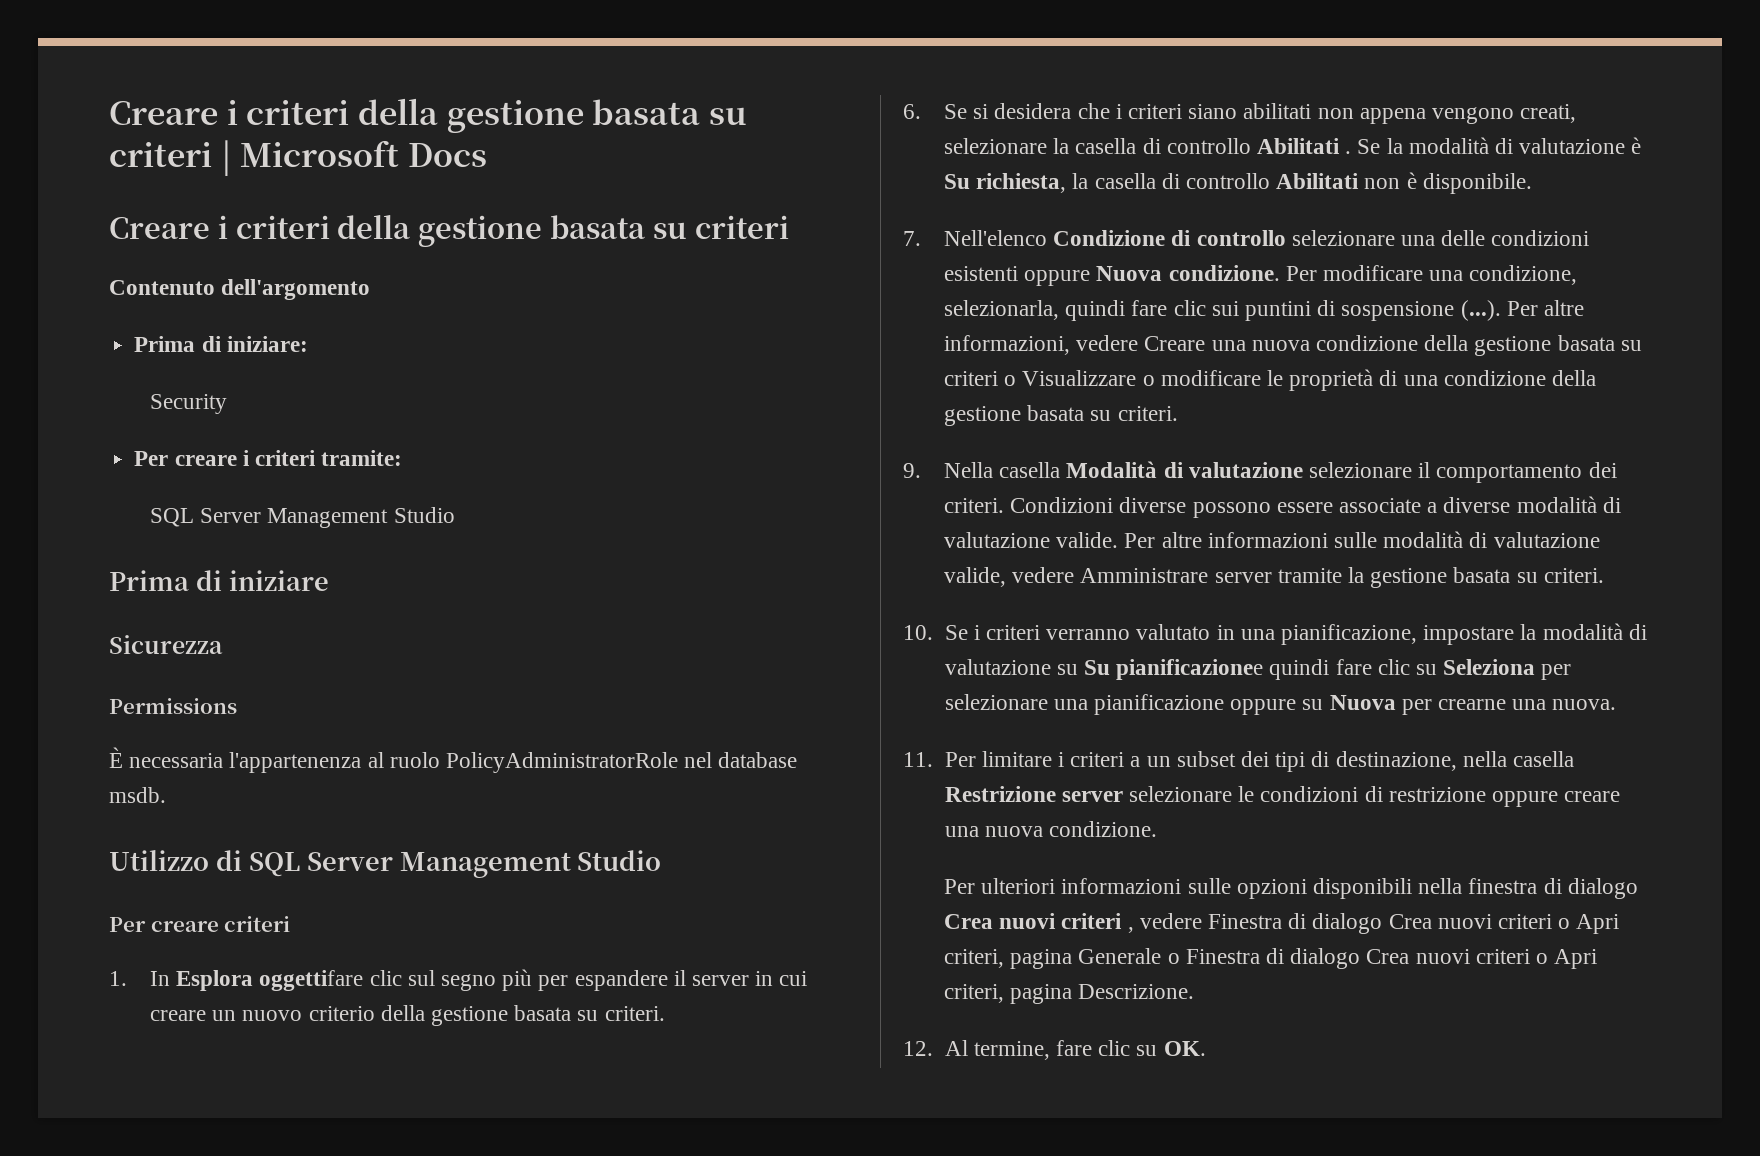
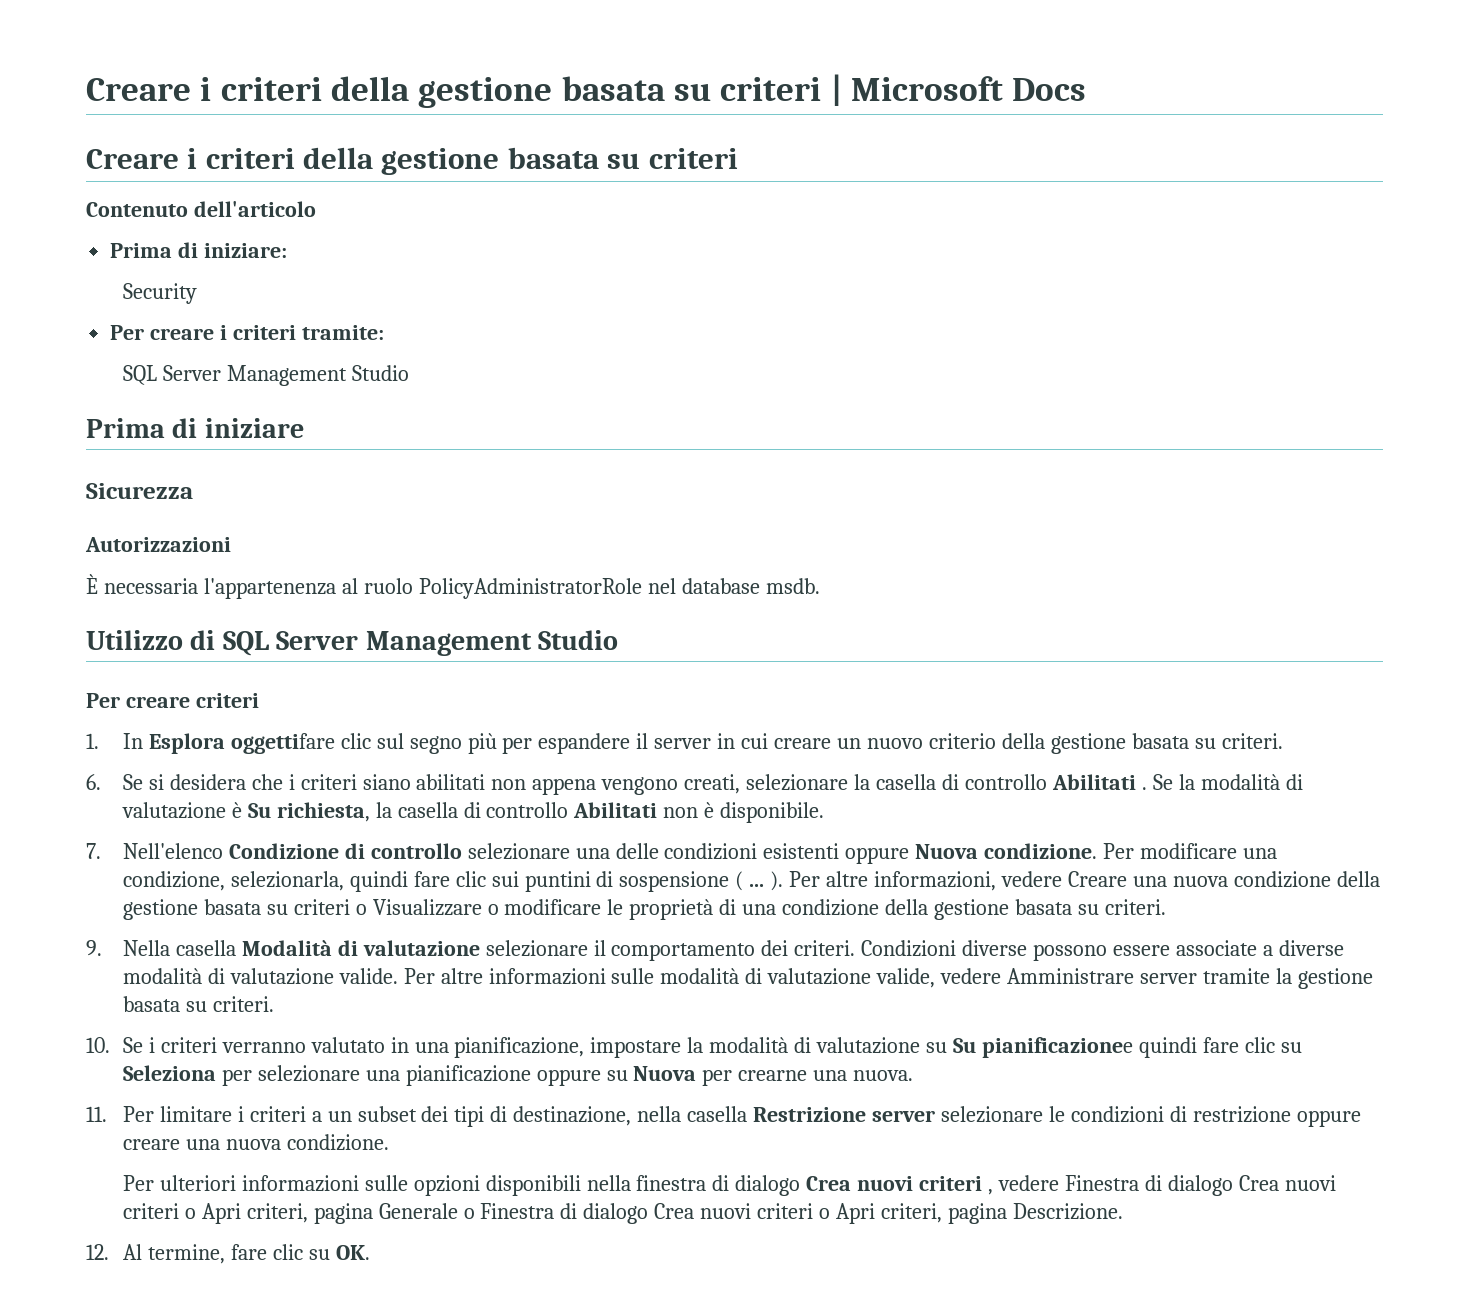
- Contenuto dell'argomento
+ Contenuto dell'articolo
- Permissions
+ Autorizzazioni
- Per modificare una condizione, selezionarla, quindi fare clic sui puntini di sospensione (...). Per altre informazioni, vedere Creare una nuova condizione della gestione basata su criteri o Visualizzare o modificare le proprietà di una condizione della gestione basata su criteri.
+ Per modificare una condizione, selezionarla, quindi fare clic sui puntini di sospensione ( ... ). Per altre informazioni, vedere Creare una nuova condizione della gestione basata su criteri o Visualizzare o modificare le proprietà di una condizione della gestione basata su criteri.

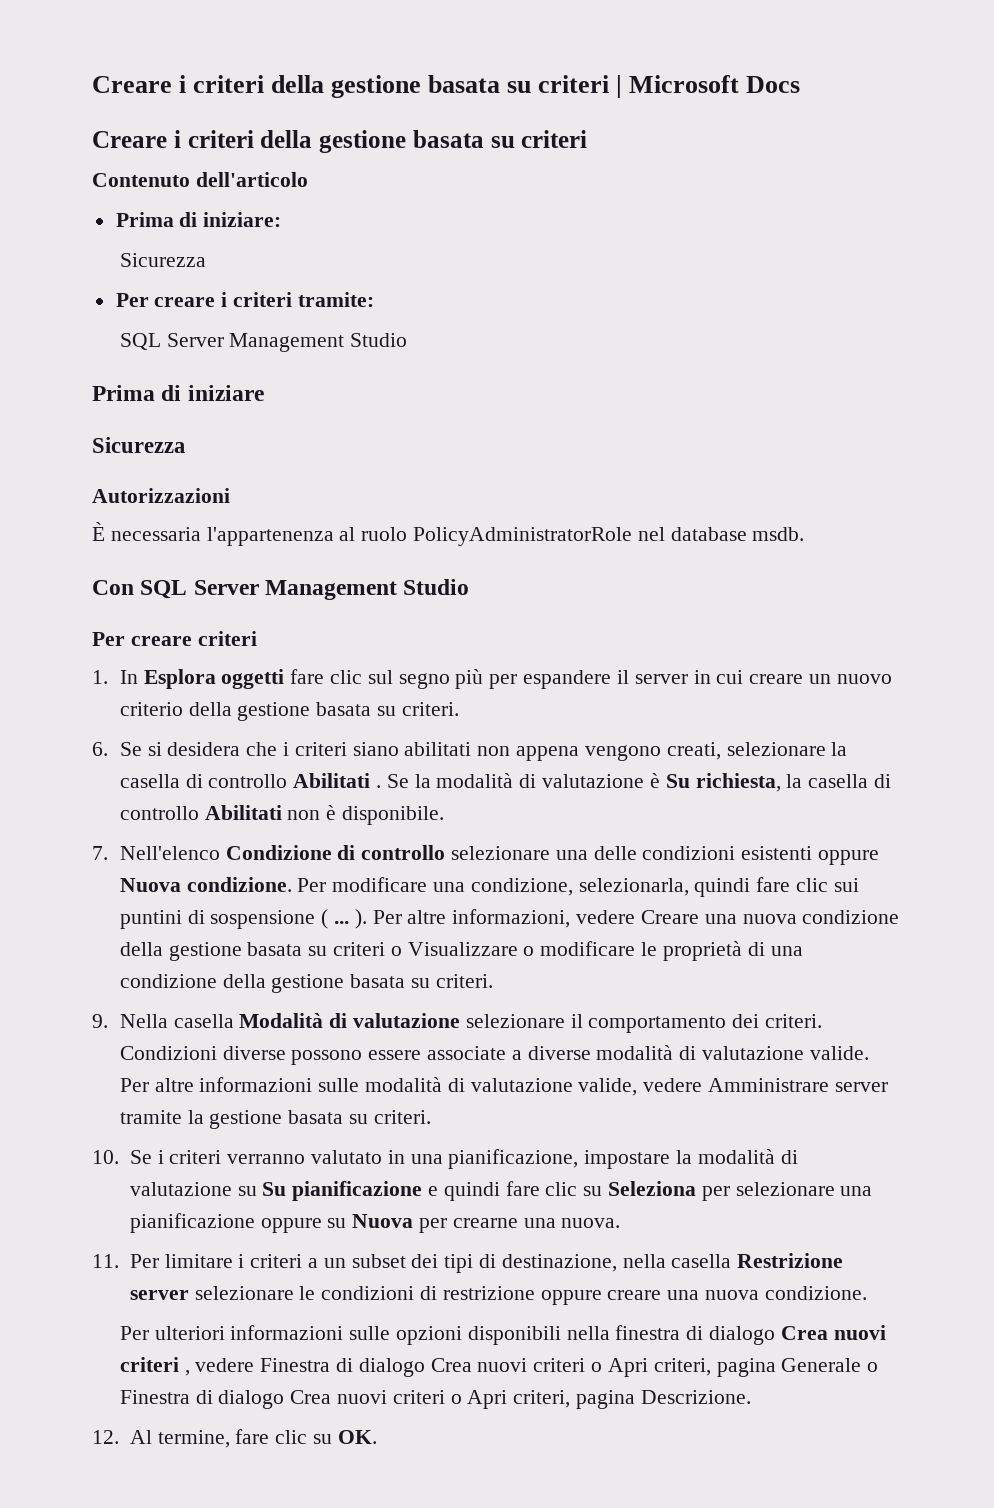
  Prima di iniziare:
- Security
+ Sicurezza
- Utilizzo di SQL Server Management Studio
+ Con SQL Server Management Studio
- 1. In Esplora oggettifare clic sul segno più per espandere il server in cui creare un nuovo criterio della gestione basata su criteri.
+ 1. In Esplora oggetti fare clic sul segno più per espandere il server in cui creare un nuovo criterio della gestione basata su criteri.
- 10. Se i criteri verranno valutato in una pianificazione, impostare la modalità di valutazione su Su pianificazionee quindi fare clic su Seleziona per selezionare una pianificazione oppure su Nuova per crearne una nuova.
+ 10. Se i criteri verranno valutato in una pianificazione, impostare la modalità di valutazione su Su pianificazione e quindi fare clic su Seleziona per selezionare una pianificazione oppure su Nuova per crearne una nuova.

